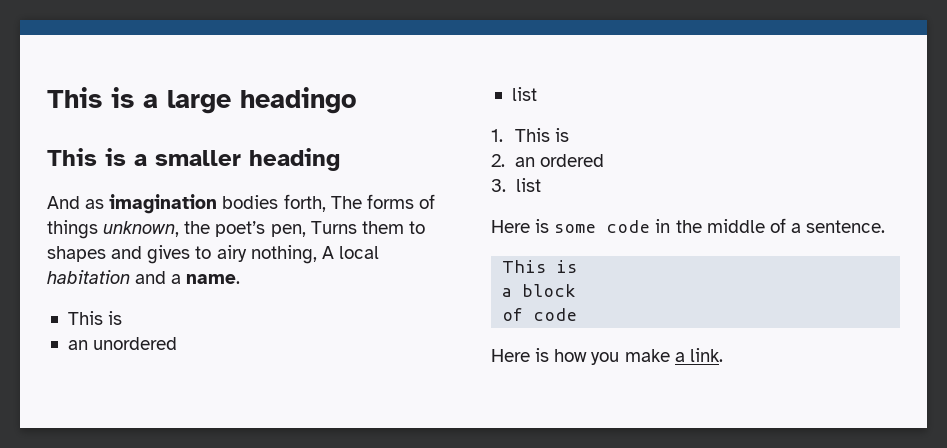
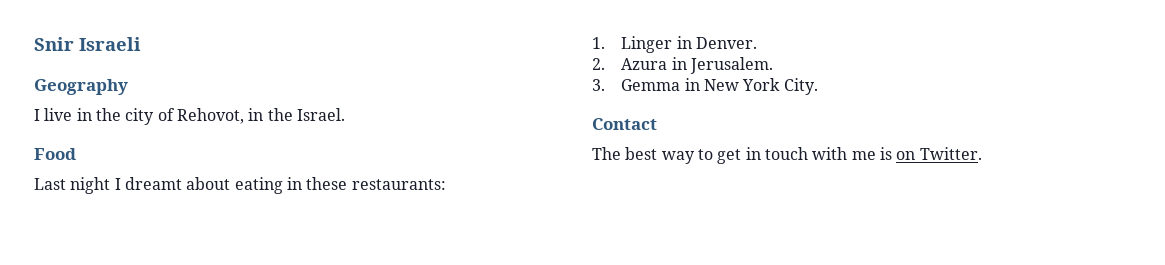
- This is a large headingo
- This is a smaller heading
- And as imagination bodies forth, The forms of things unknown, the poet’s pen, Turns them to shapes and gives to airy nothing, A local habitation and a name.
- This is
- an unordered
- list
- 1. This is
- 2. an ordered
- 3. list
- Here is some code in the middle of a sentence.
- This is
- a block
- of code
- Here is how you make a link.
+ Snir Israeli
+ Geography
+ I live in the city of Rehovot, in the Israel.
+ Food
+ Last night I dreamt about eating in these restaurants:
+ 1. Linger in Denver.
+ 2. Azura in Jerusalem.
+ 3. Gemma in New York City.
+ Contact
+ The best way to get in touch with me is on Twitter.

